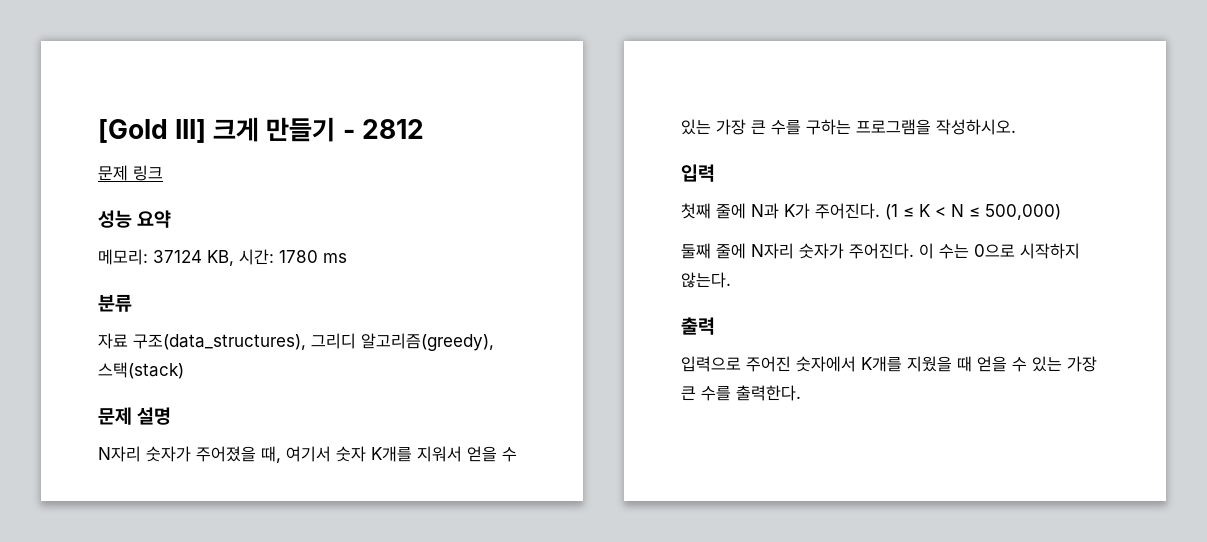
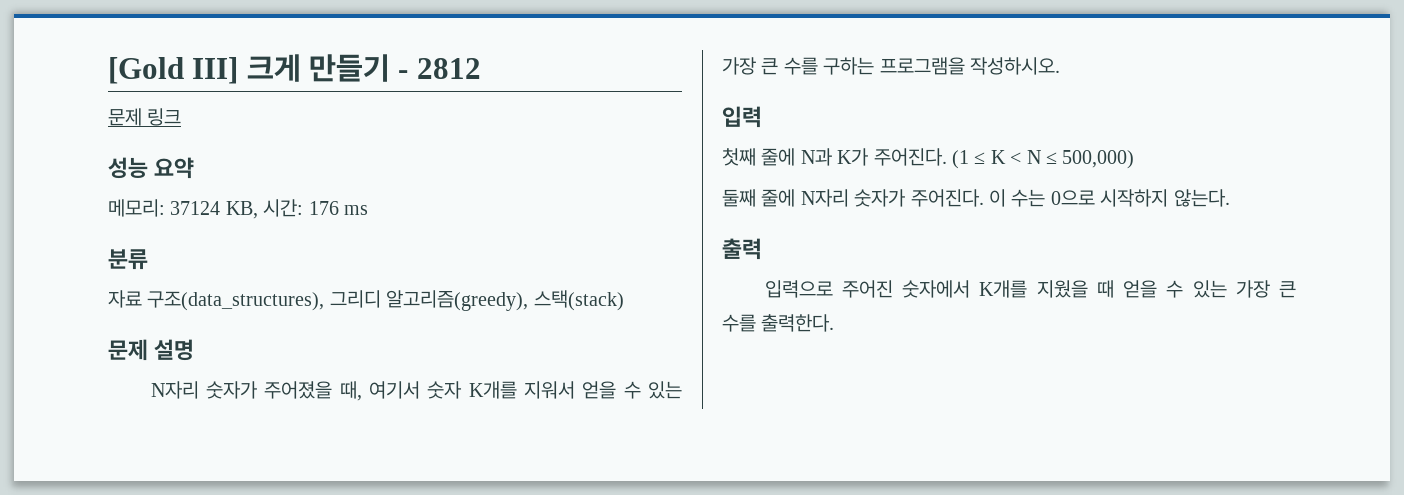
- 메모리: 37124 KB, 시간: 1780 ms
+ 메모리: 37124 KB, 시간: 176 ms

